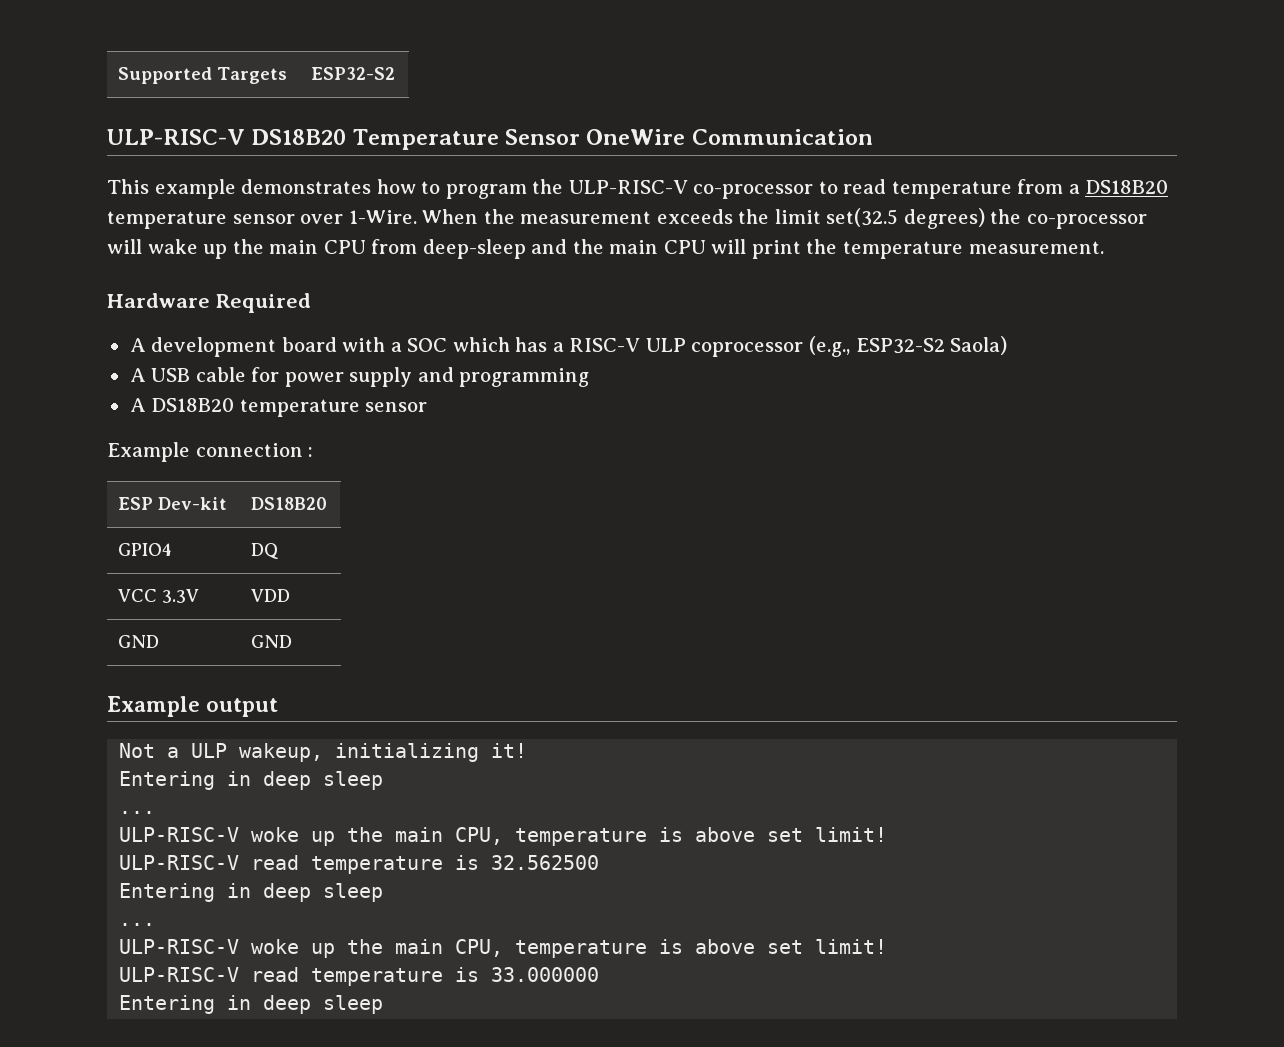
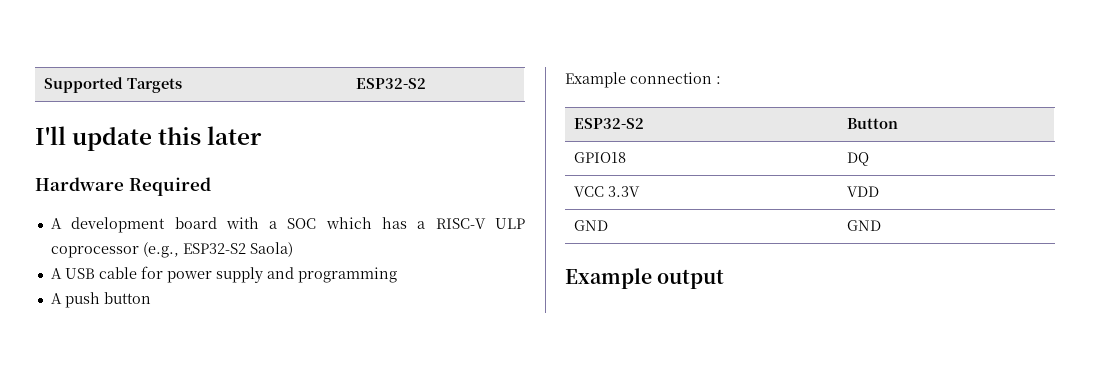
- ULP-RISC-V DS18B20 Temperature Sensor OneWire Communication
- This example demonstrates how to program the ULP-RISC-V co-processor to read temperature from a DS18B20 temperature sensor over 1-Wire. When the measurement exceeds the limit set(32.5 degrees) the co-processor will wake up the main CPU from deep-sleep and the main CPU will print the temperature measurement.
+ I'll update this later
- A DS18B20 temperature sensor
+ A push button
- ESP Dev-kit | DS18B20
- GPIO4 | DQ
+ ESP32-S2 | Button
+ GPIO18 | DQ
- Not a ULP wakeup, initializing it!
- Entering in deep sleep
- ...
- ULP-RISC-V woke up the main CPU, temperature is above set limit!
- ULP-RISC-V read temperature is 32.562500
- Entering in deep sleep
- ...
- ULP-RISC-V woke up the main CPU, temperature is above set limit!
- ULP-RISC-V read temperature is 33.000000
- Entering in deep sleep

